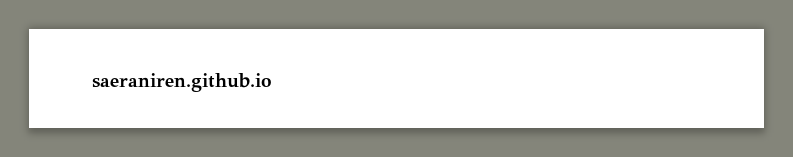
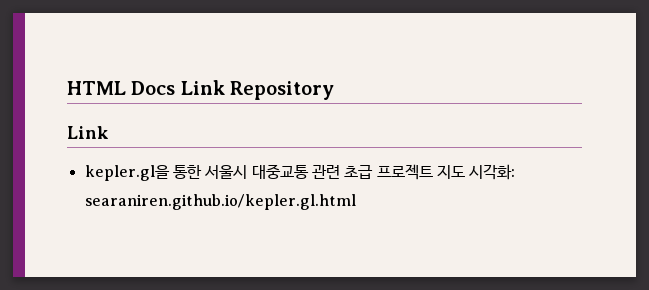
- saeraniren.github.io
+ HTML Docs Link Repository
+ Link
+ kepler.gl을 통한 서울시 대중교통 관련 초급 프로젝트 지도 시각화: searaniren.github.io/kepler.gl.html

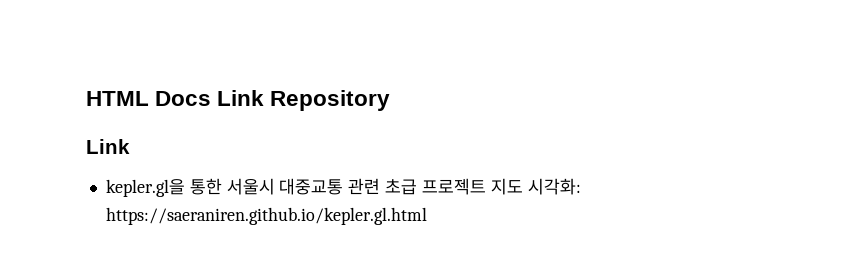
- kepler.gl을 통한 서울시 대중교통 관련 초급 프로젝트 지도 시각화: searaniren.github.io/kepler.gl.html
+ kepler.gl을 통한 서울시 대중교통 관련 초급 프로젝트 지도 시각화: https://saeraniren.github.io/kepler.gl.html

